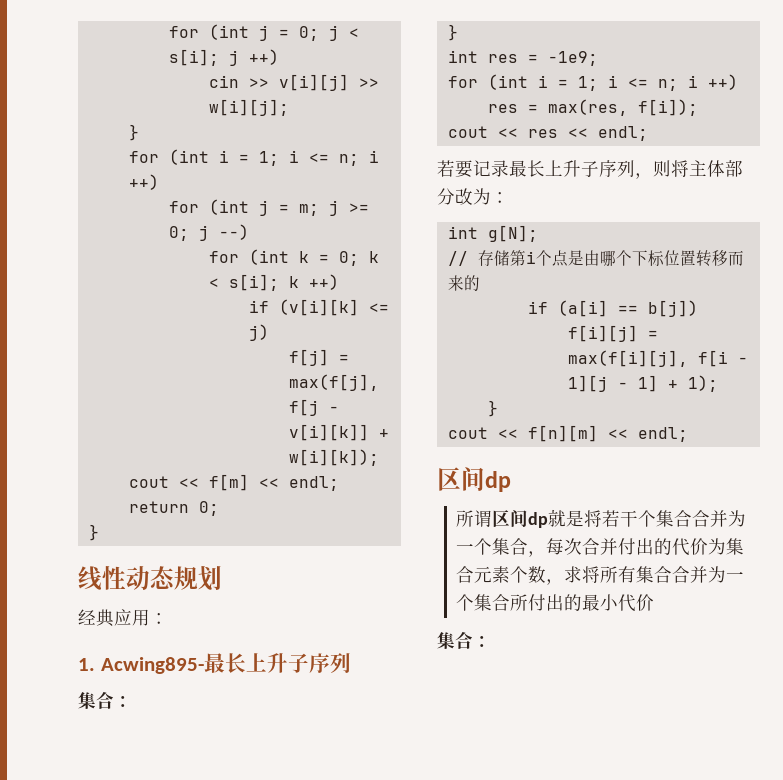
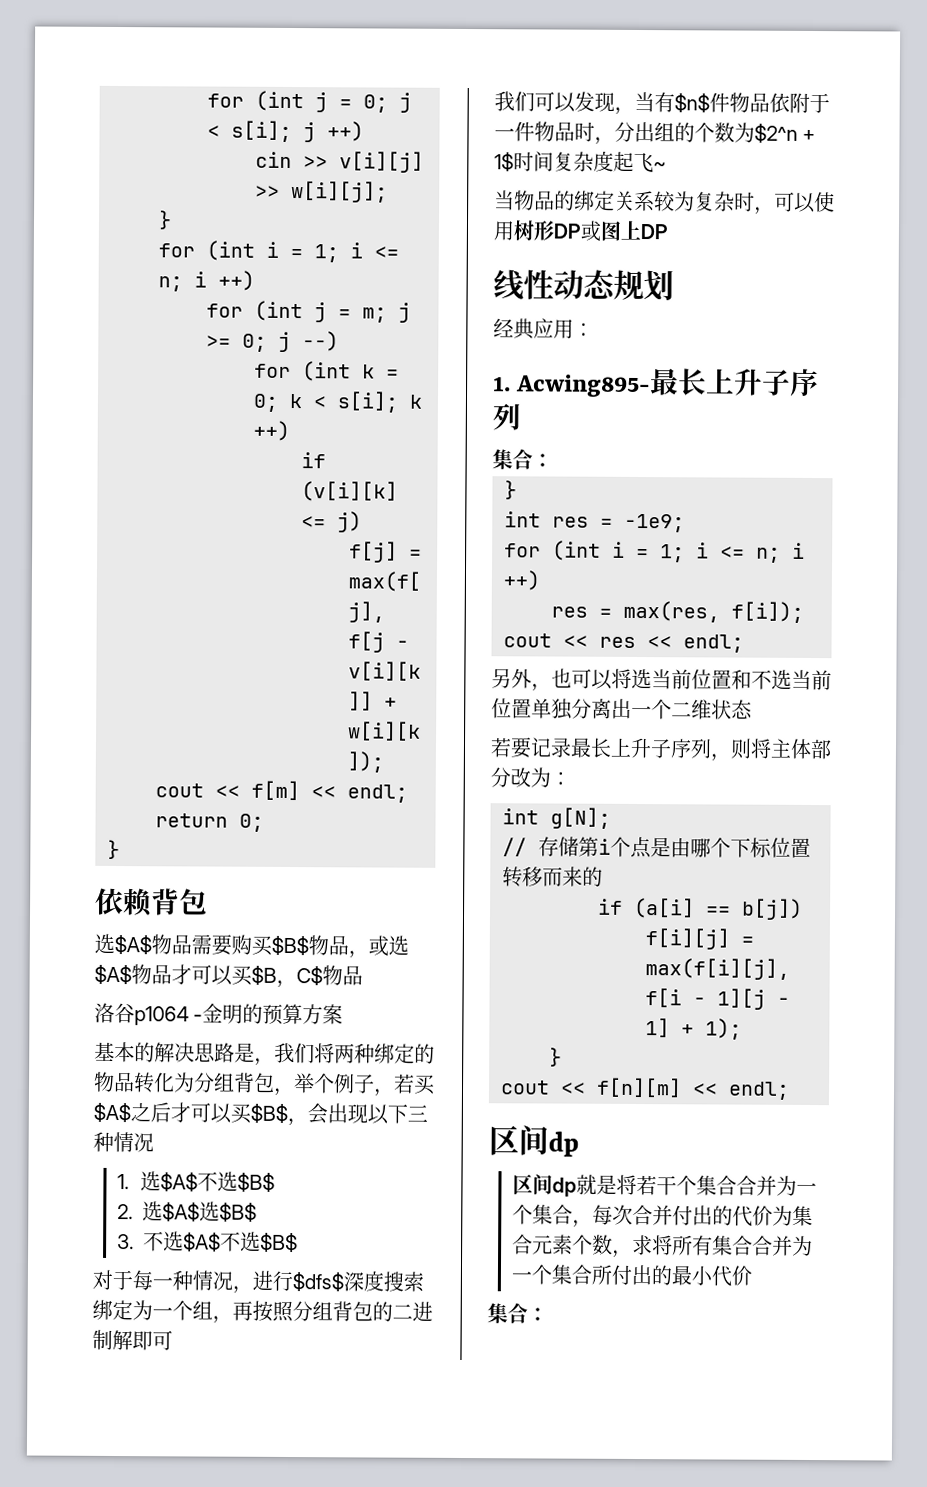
+ 依赖背包
+ 选$A$物品需要购买$B$物品，或选$A$物品才可以买$B，C$物品
+ 洛谷p1064 -金明的预算方案
+ 基本的解决思路是，我们将两种绑定的物品转化为分组背包，举个例子，若买$A$之后才可以买$B$，会出现以下三种情况
+ 1.选$A$不选$B$
+ 2.选$A$选$B$
+ 3.不选$A$不选$B$
+ 对于每一种情况，进行$dfs$深度搜索绑定为一个组，再按照分组背包的二进制解即可
+ 我们可以发现，当有$n$件物品依附于一件物品时，分出组的个数为$2^n + 1$时间复杂度起飞~
+ 当物品的绑定关系较为复杂时，可以使用树形DP或图上DP
+ 另外，也可以将选当前位置和不选当前位置单独分离出一个二维状态
- 所谓区间dp就是将若干个集合合并为一个集合，每次合并付出的代价为集合元素个数，求将所有集合合并为一个集合所付出的最小代价
+ 区间dp就是将若干个集合合并为一个集合，每次合并付出的代价为集合元素个数，求将所有集合合并为一个集合所付出的最小代价

